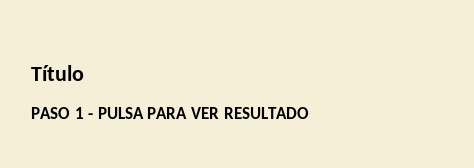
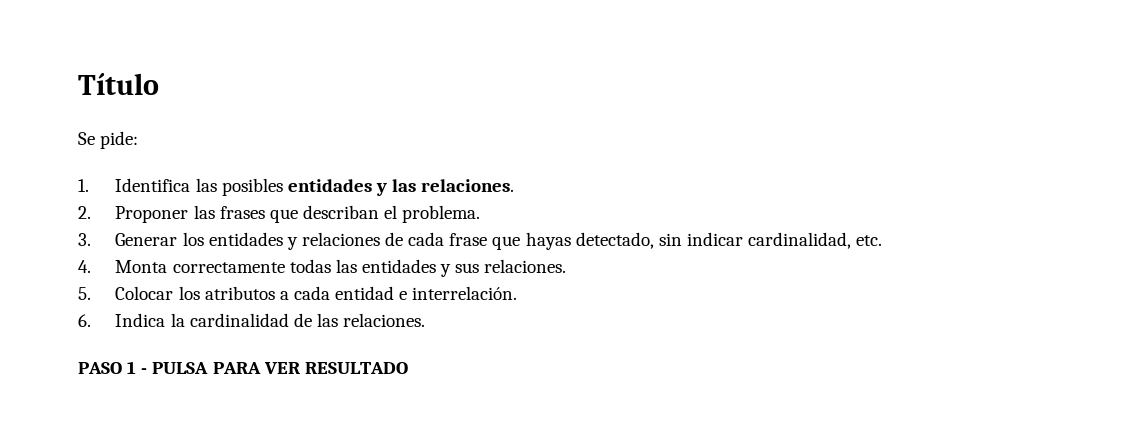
+ Se pide:
+ 1. Identifica las posibles entidades y las relaciones.
+ 2. Proponer las frases que describan el problema.
+ 3. Generar los entidades y relaciones de cada frase que hayas detectado, sin indicar cardinalidad, etc.
+ 4. Monta correctamente todas las entidades y sus relaciones.
+ 5. Colocar los atributos a cada entidad e interrelación.
+ 6. Indica la cardinalidad de las relaciones.

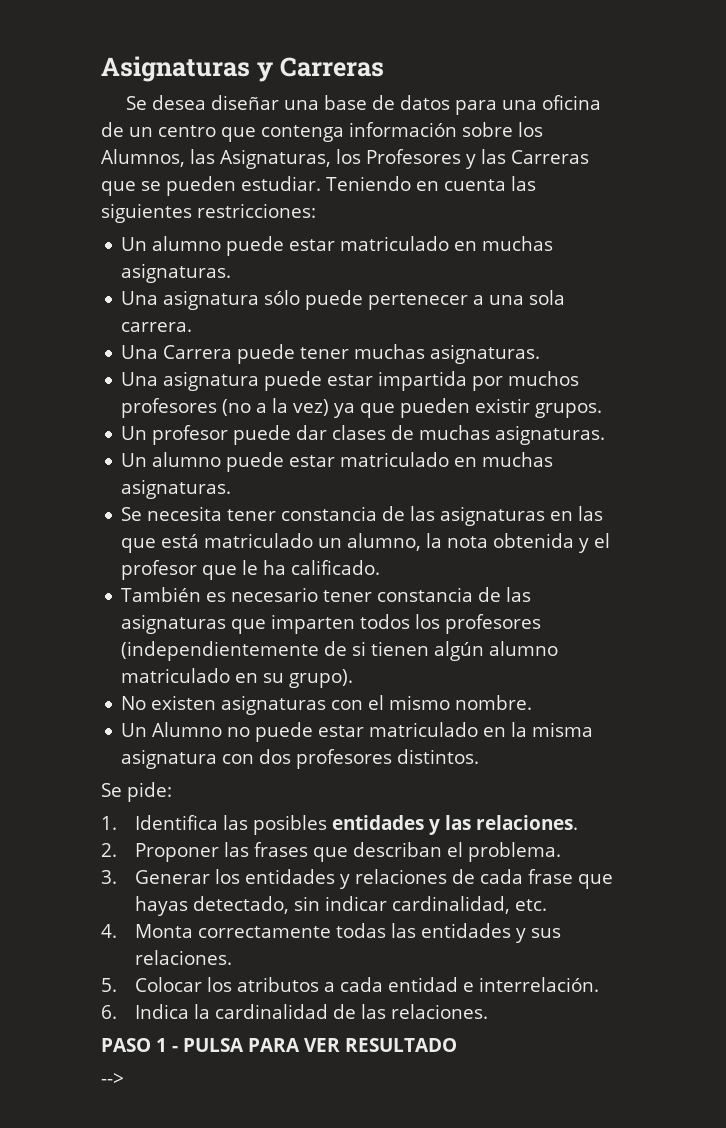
- Título
+ Asignaturas y Carreras
+ Se desea diseñar una base de datos para una oficina de un centro que contenga información sobre los Alumnos, las Asignaturas, los Profesores y las Carreras que se pueden estudiar. Teniendo en cuenta las siguientes restricciones:
+ Un alumno puede estar matriculado en muchas asignaturas.
+ Una asignatura sólo puede pertenecer a una sola carrera.
+ Una Carrera puede tener muchas asignaturas.
+ Una asignatura puede estar impartida por muchos profesores (no a la vez) ya que pueden existir grupos.
+ Un profesor puede dar clases de muchas asignaturas.
+ Un alumno puede estar matriculado en muchas asignaturas.
+ Se necesita tener constancia de las asignaturas en las que está matriculado un alumno, la nota obtenida y el profesor que le ha calificado.
+ También es necesario tener constancia de las asignaturas que imparten todos los profesores (independientemente de si tienen algún alumno matriculado en su grupo).
+ No existen asignaturas con el mismo nombre.
+ Un Alumno no puede estar matriculado en la misma asignatura con dos profesores distintos.
+ -->

